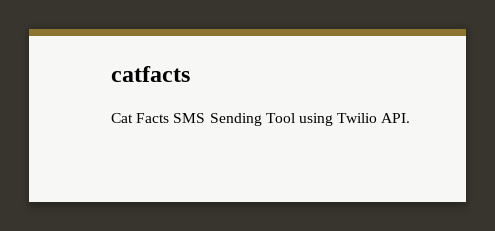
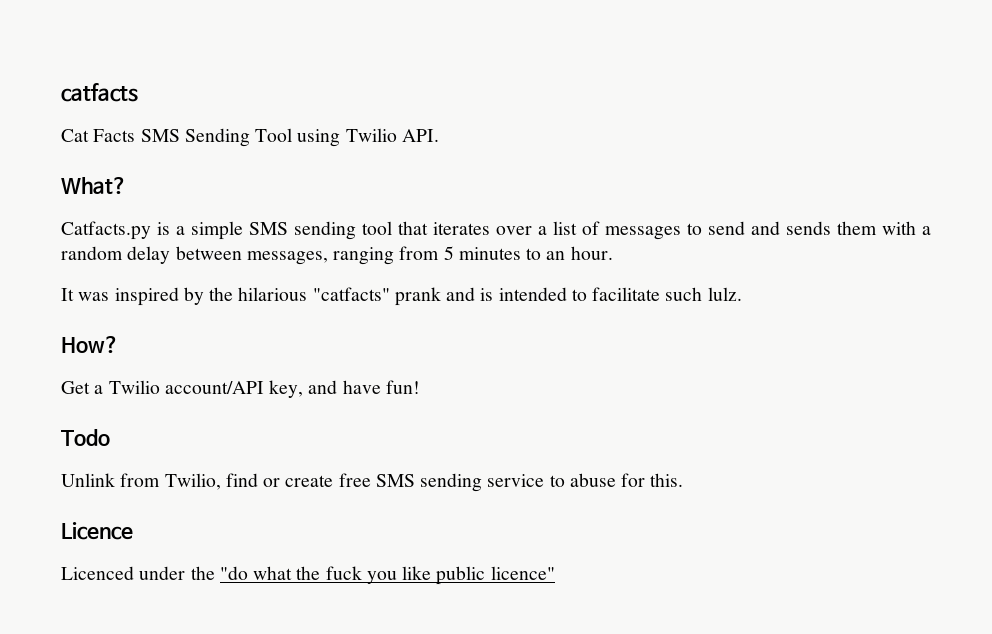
+ What?
+ Catfacts.py is a simple SMS sending tool that iterates over a list of messages to send and sends them with a random delay between messages, ranging from 5 minutes to an hour.
+ It was inspired by the hilarious "catfacts" prank and is intended to facilitate such lulz.
+ How?
+ Get a Twilio account/API key, and have fun!
+ Todo
+ Unlink from Twilio, find or create free SMS sending service to abuse for this.
+ Licence
+ Licenced under the "do what the fuck you like public licence"

